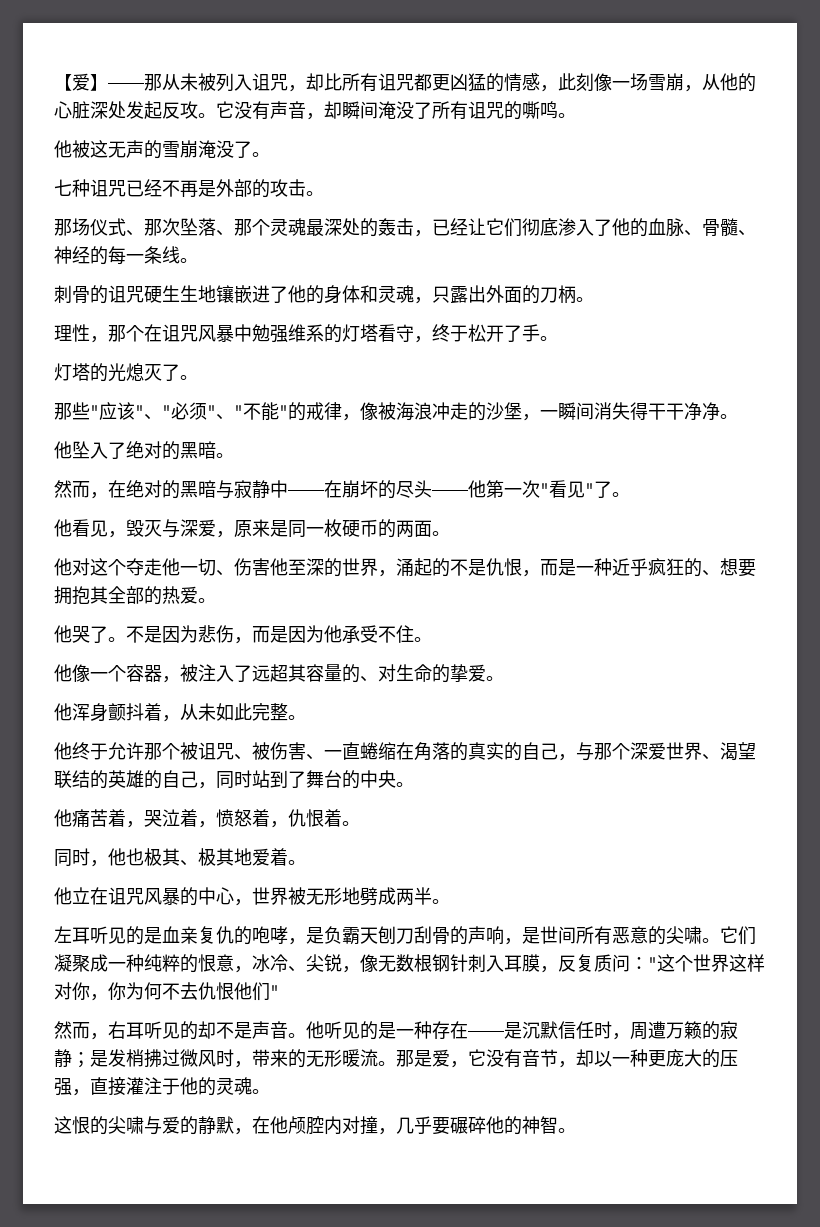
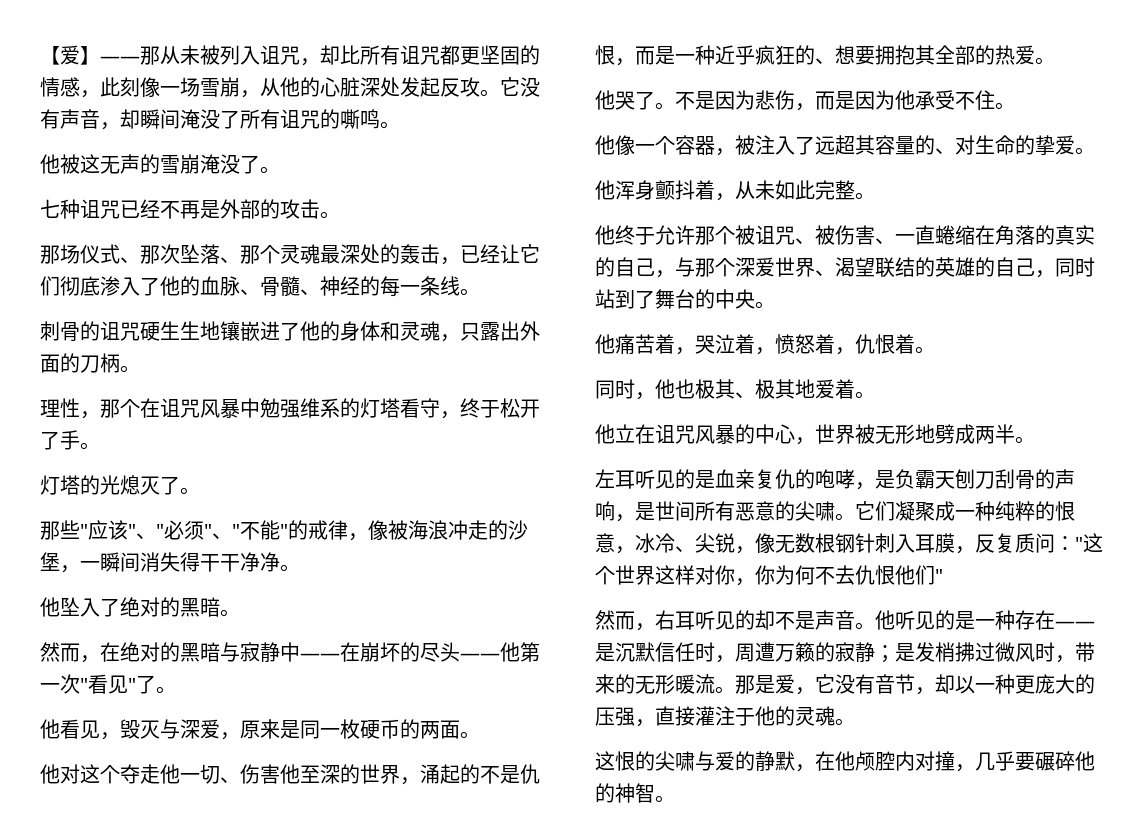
- 【爱】——那从未被列入诅咒，却比所有诅咒都更凶猛的情感，此刻像一场雪崩，从他的心脏深处发起反攻。
+ 【爱】——那从未被列入诅咒，却比所有诅咒都更坚固的情感，此刻像一场雪崩，从他的心脏深处发起反攻。

